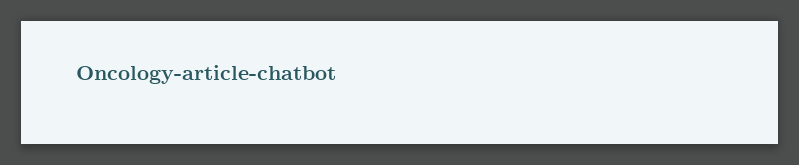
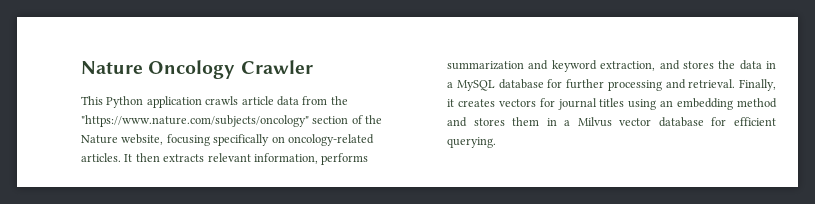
- Oncology-article-chatbot
+ Nature Oncology Crawler
+ This Python application crawls article data from the "https://www.nature.com/subjects/oncology" section of the Nature website, focusing specifically on oncology-related articles. It then extracts relevant information, performs summarization and keyword extraction, and stores the data in a MySQL database for further processing and retrieval. Finally, it creates vectors for journal titles using an embedding method and stores them in a Milvus vector database for efficient querying.

